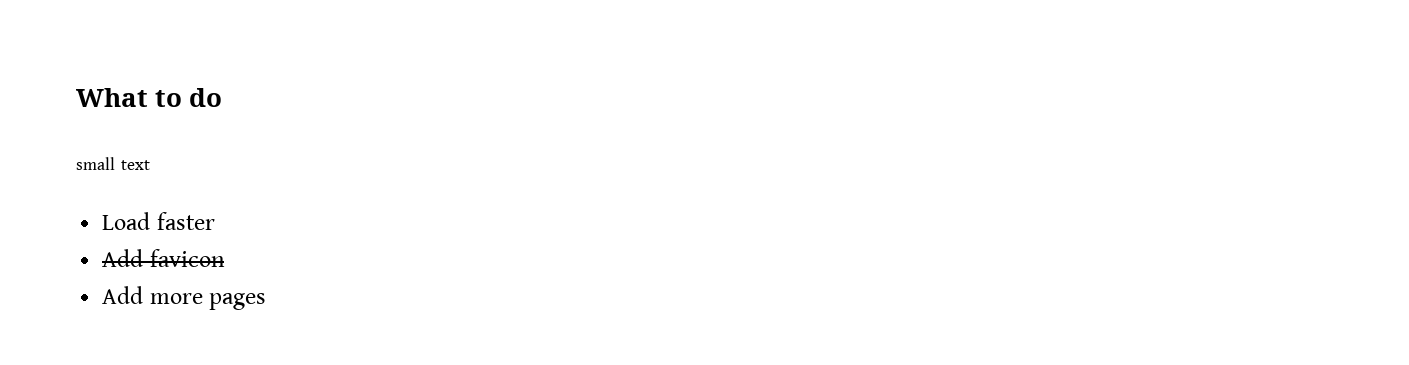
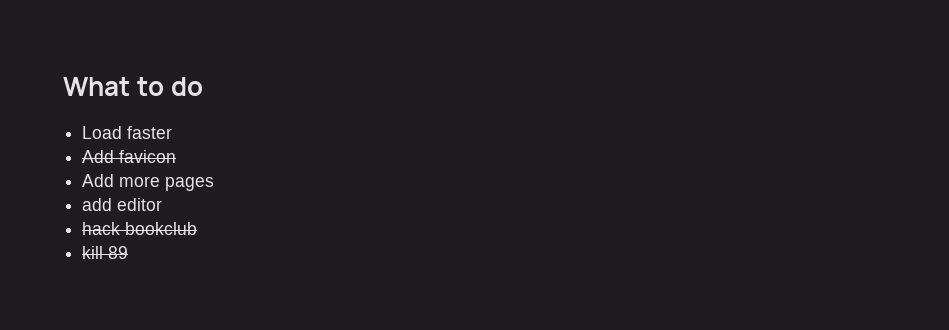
- small text
+ add editor
+ hack bookclub
+ kill 89

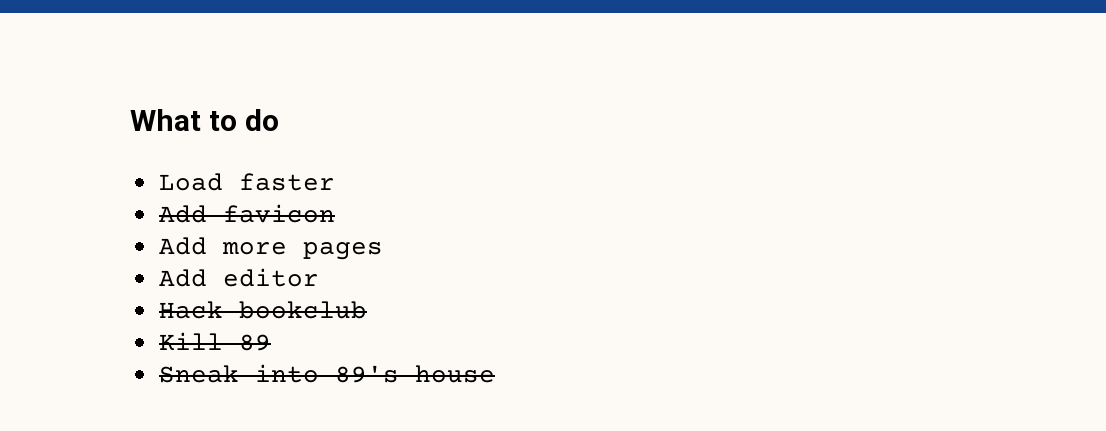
- add editor
+ Add editor
- hack bookclub
+ Hack bookclub
- kill 89
+ Kill 89
+ Sneak into 89's house

